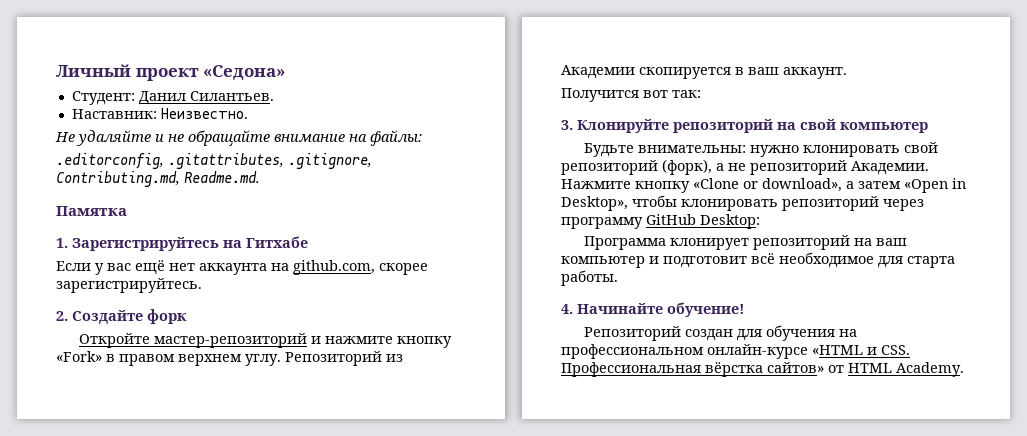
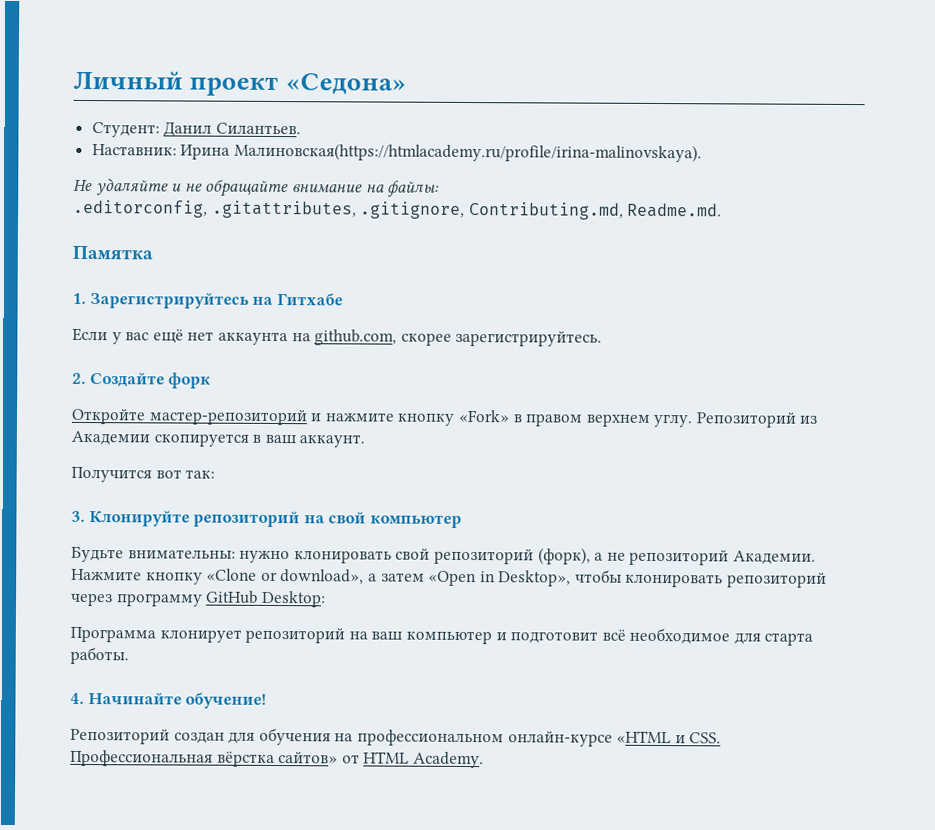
- Наставник: Неизвестно.
+ Наставник: Ирина Малиновская(https://htmlacademy.ru/profile/irina-malinovskaya).

